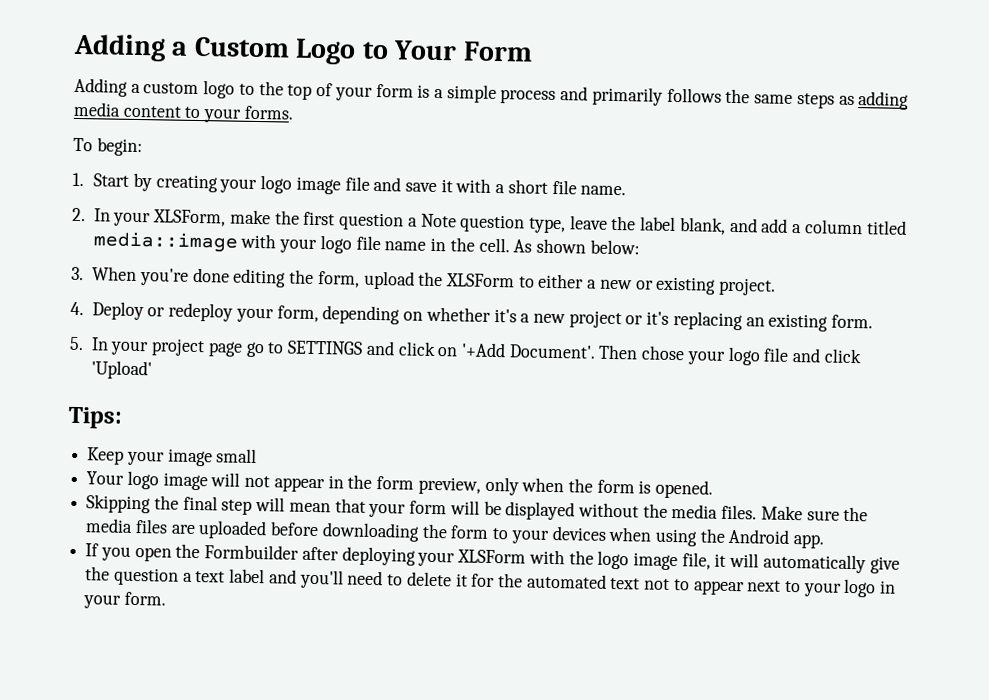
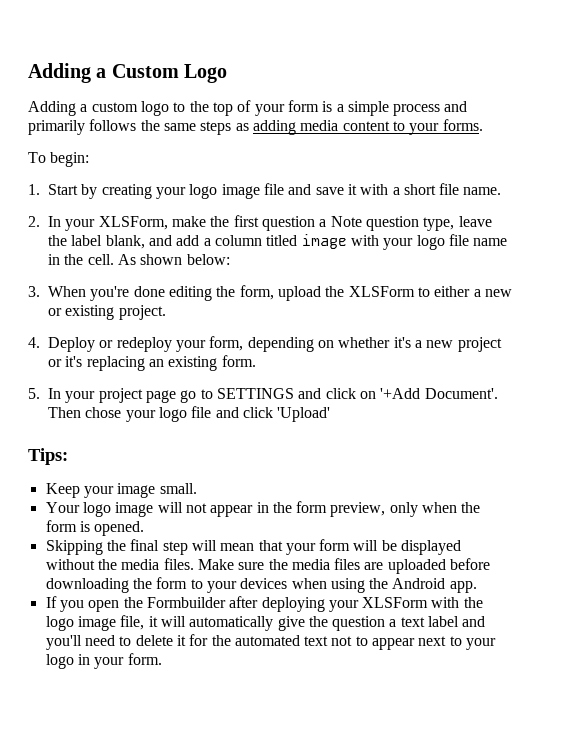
- Adding a Custom Logo to Your Form
+ Adding a Custom Logo
- 2. In your XLSForm, make the first question a Note question type, leave the label blank, and add a column titled media::image with your logo file name in the cell.
+ 2. In your XLSForm, make the first question a Note question type, leave the label blank, and add a column titled image with your logo file name in the cell.
- Keep your image small
+ Keep your image small.

